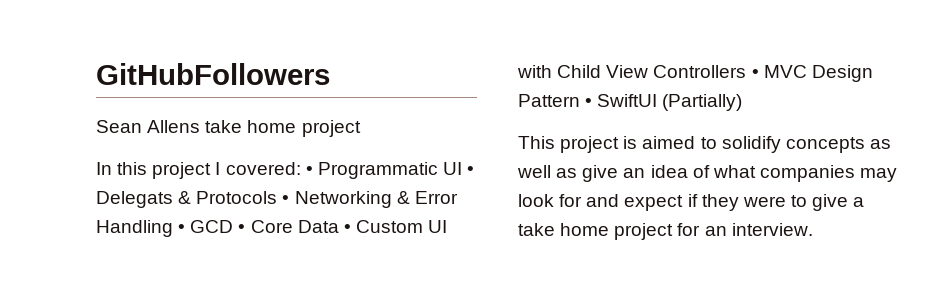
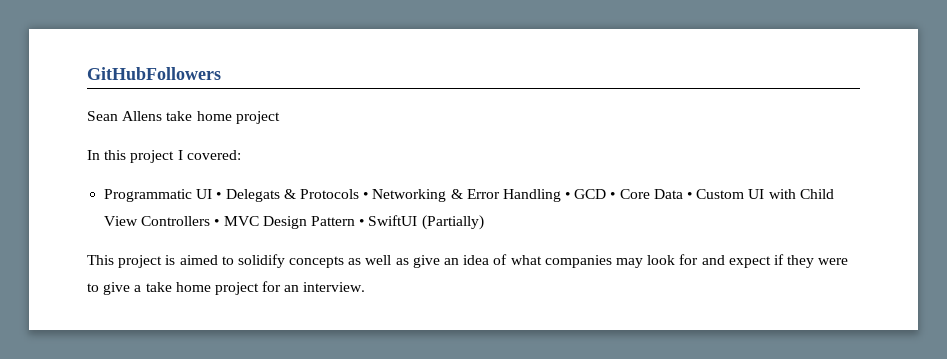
- In this project I covered: • Programmatic UI • Delegats & Protocols • Networking & Error Handling • GCD • Core Data • Custom UI with Child View Controllers • MVC Design Pattern • SwiftUI (Partially)
+ In this project I covered:
+ Programmatic UI • Delegats & Protocols • Networking & Error Handling • GCD • Core Data • Custom UI with Child View Controllers • MVC Design Pattern • SwiftUI (Partially)

